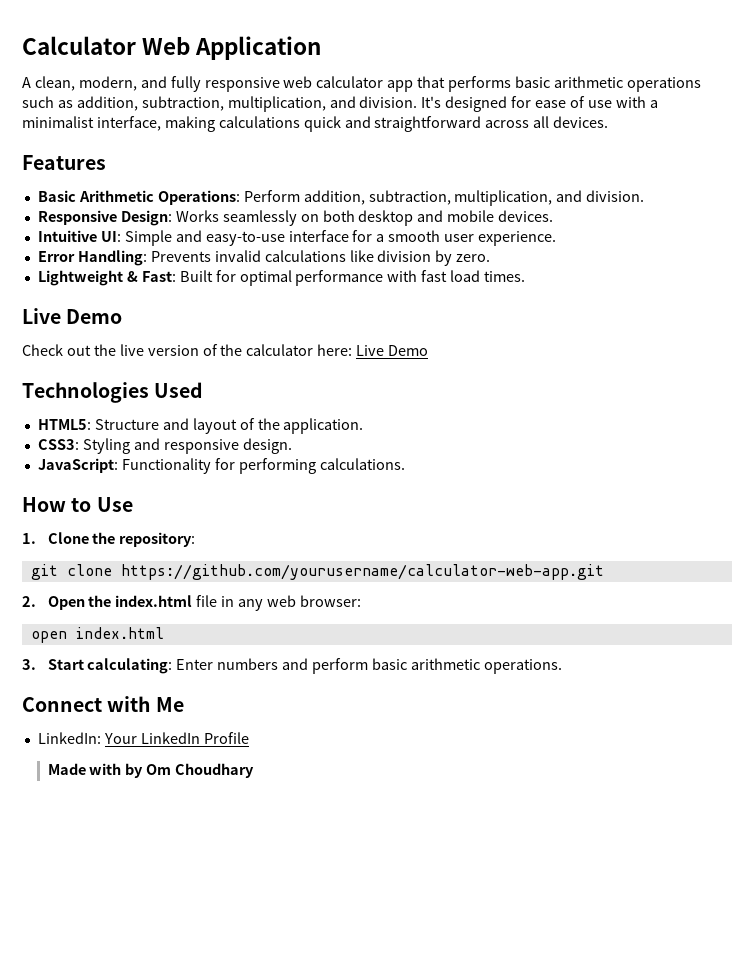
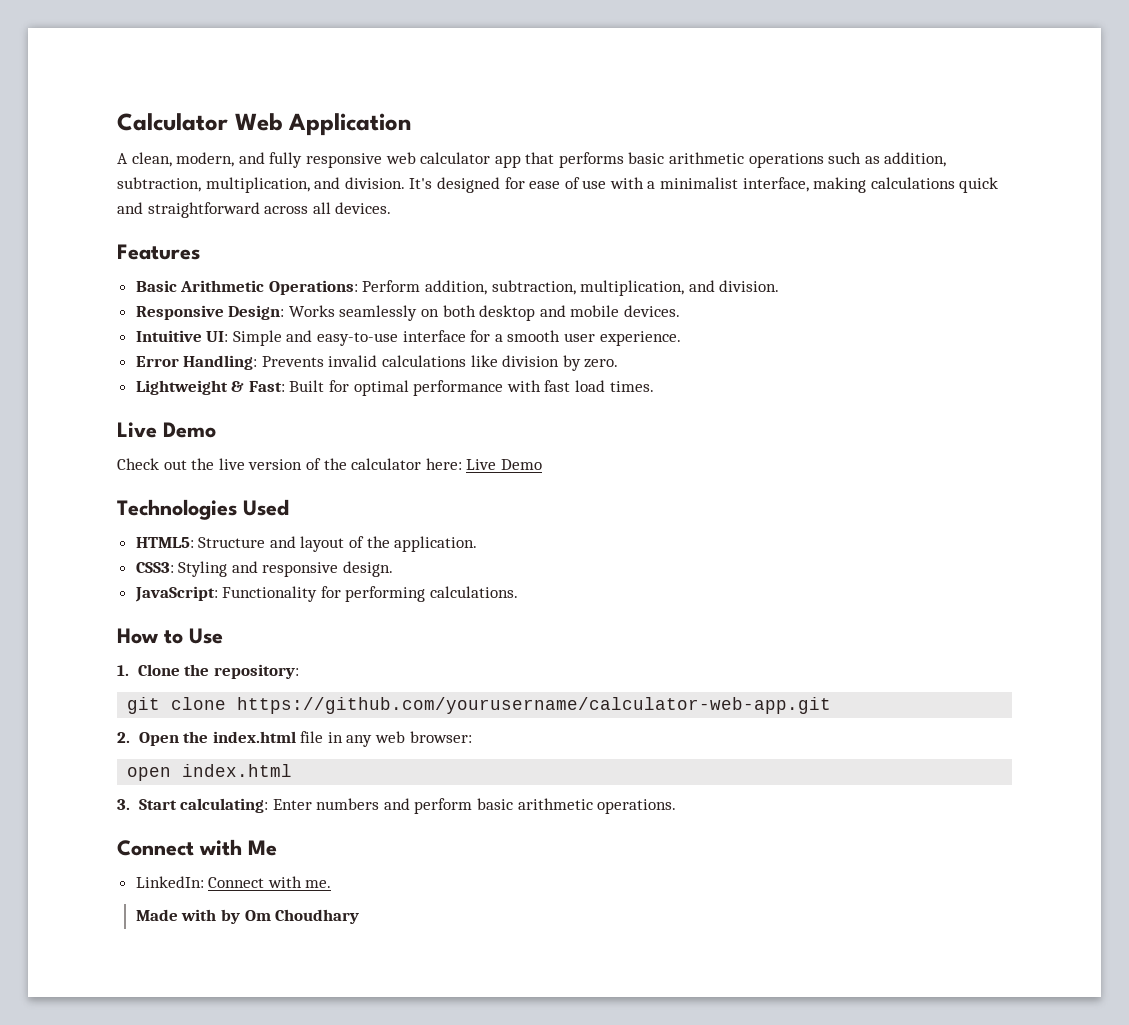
- LinkedIn: Your LinkedIn Profile
+ LinkedIn: Connect with me.

